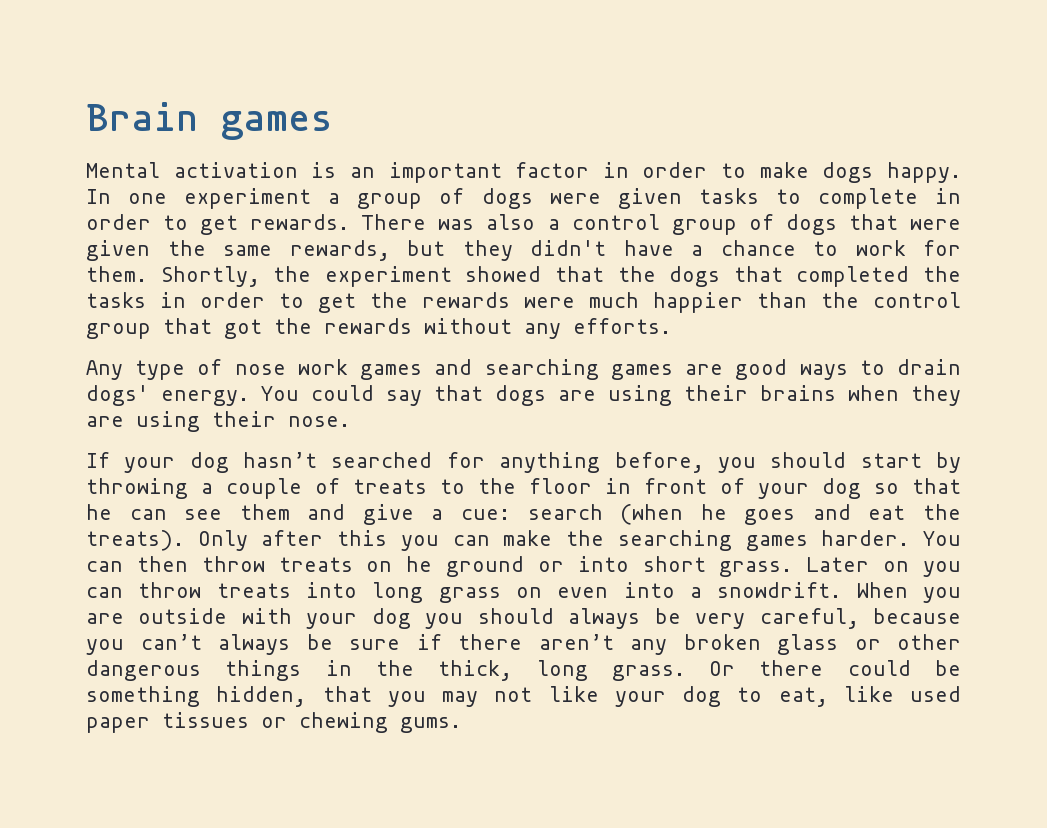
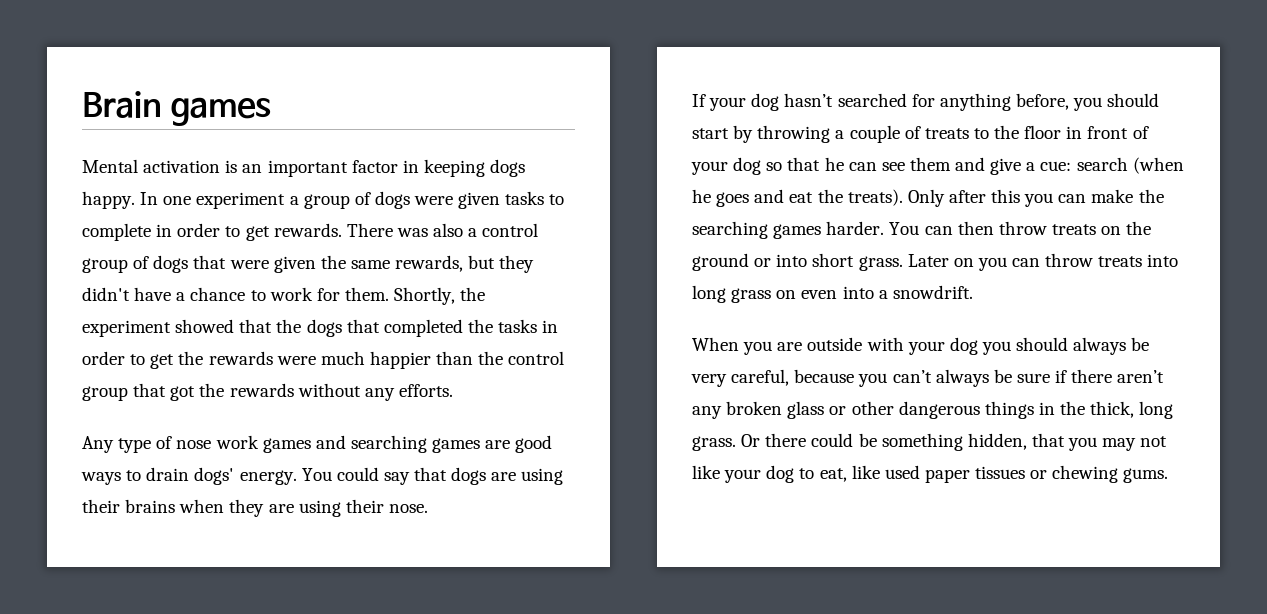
- Mental activation is an important factor in order to make dogs happy.
+ Mental activation is an important factor in keeping dogs happy.
- You can then throw treats on he ground or into short grass.
+ You can then throw treats on the ground or into short grass.
- Later on you can throw treats into long grass on even into a snowdrift. When you are outside with your dog you should always be very careful, because you can’t always be sure if there aren’t any broken glass or other dangerous things in the thick, long grass.
+ Later on you can throw treats into long grass on even into a snowdrift.
+ When you are outside with your dog you should always be very careful, because you can’t always be sure if there aren’t any broken glass or other dangerous things in the thick, long grass.

